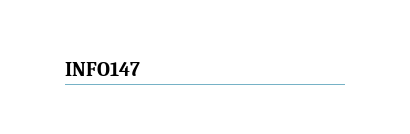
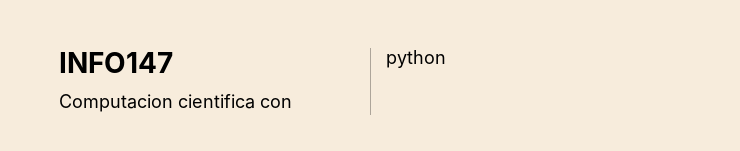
+ Computacion cientifica con python

